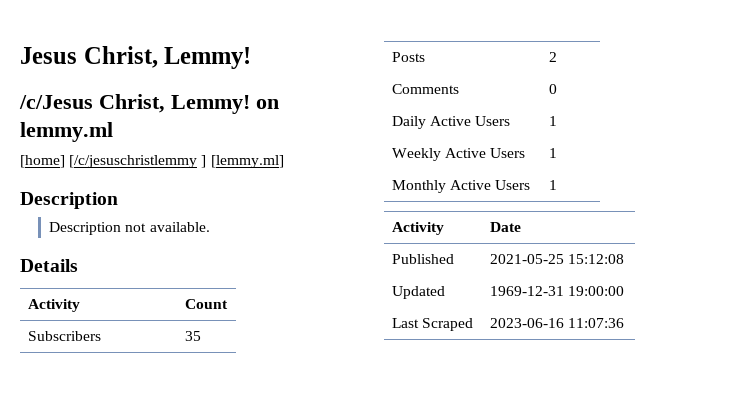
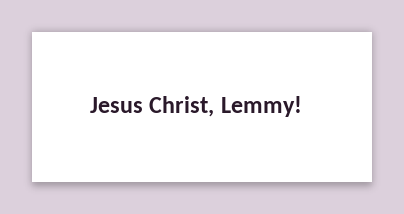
- /c/Jesus Christ, Lemmy! on lemmy.ml
- [home] [/c/jesuschristlemmy ] [lemmy.ml]
- Description
- Description not available.
- Details
- Activity | Count
- Subscribers | 35
- Posts | 2
- Comments | 0
- Daily Active Users | 1
- Weekly Active Users | 1
- Monthly Active Users | 1
- Activity | Date
- Published | 2021-05-25 15:12:08
- Updated | 1969-12-31 19:00:00
- Last Scraped | 2023-06-16 11:07:36

